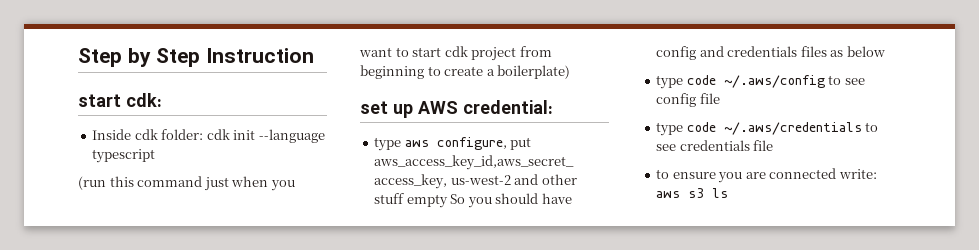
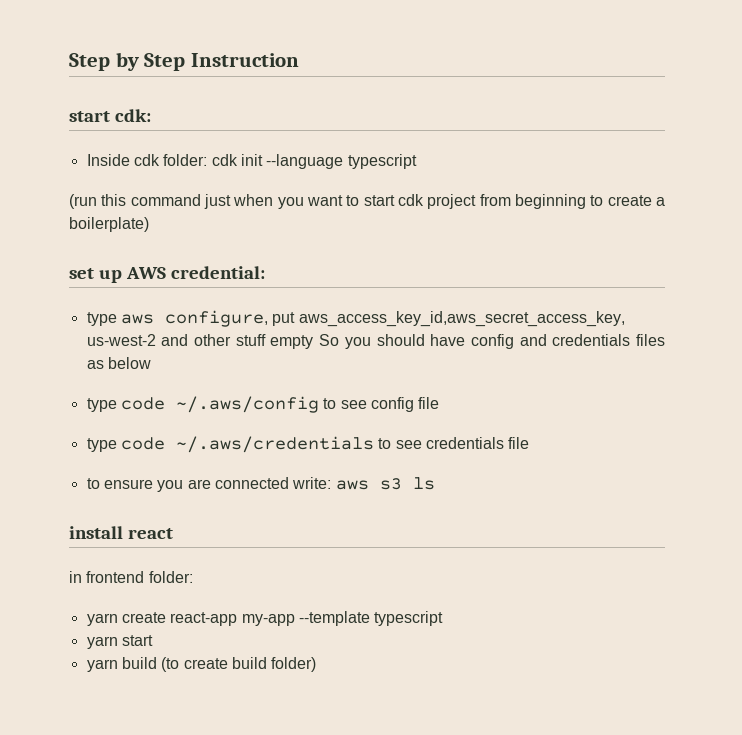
+ install react
+ in frontend folder:
+ yarn create react-app my-app --template typescript
+ yarn start
+ yarn build (to create build folder)

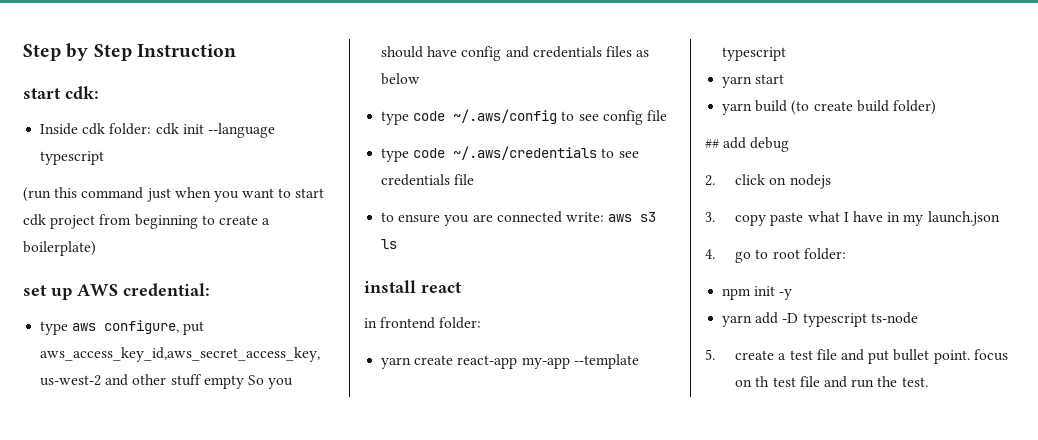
+ ## add debug
+ 2. click on nodejs
+ 3. copy paste what I have in my launch.json
+ 4. go to root folder:
+ npm init -y
+ yarn add -D typescript ts-node
+ 5. create a test file and put bullet point. focus on th test file and run the test.

